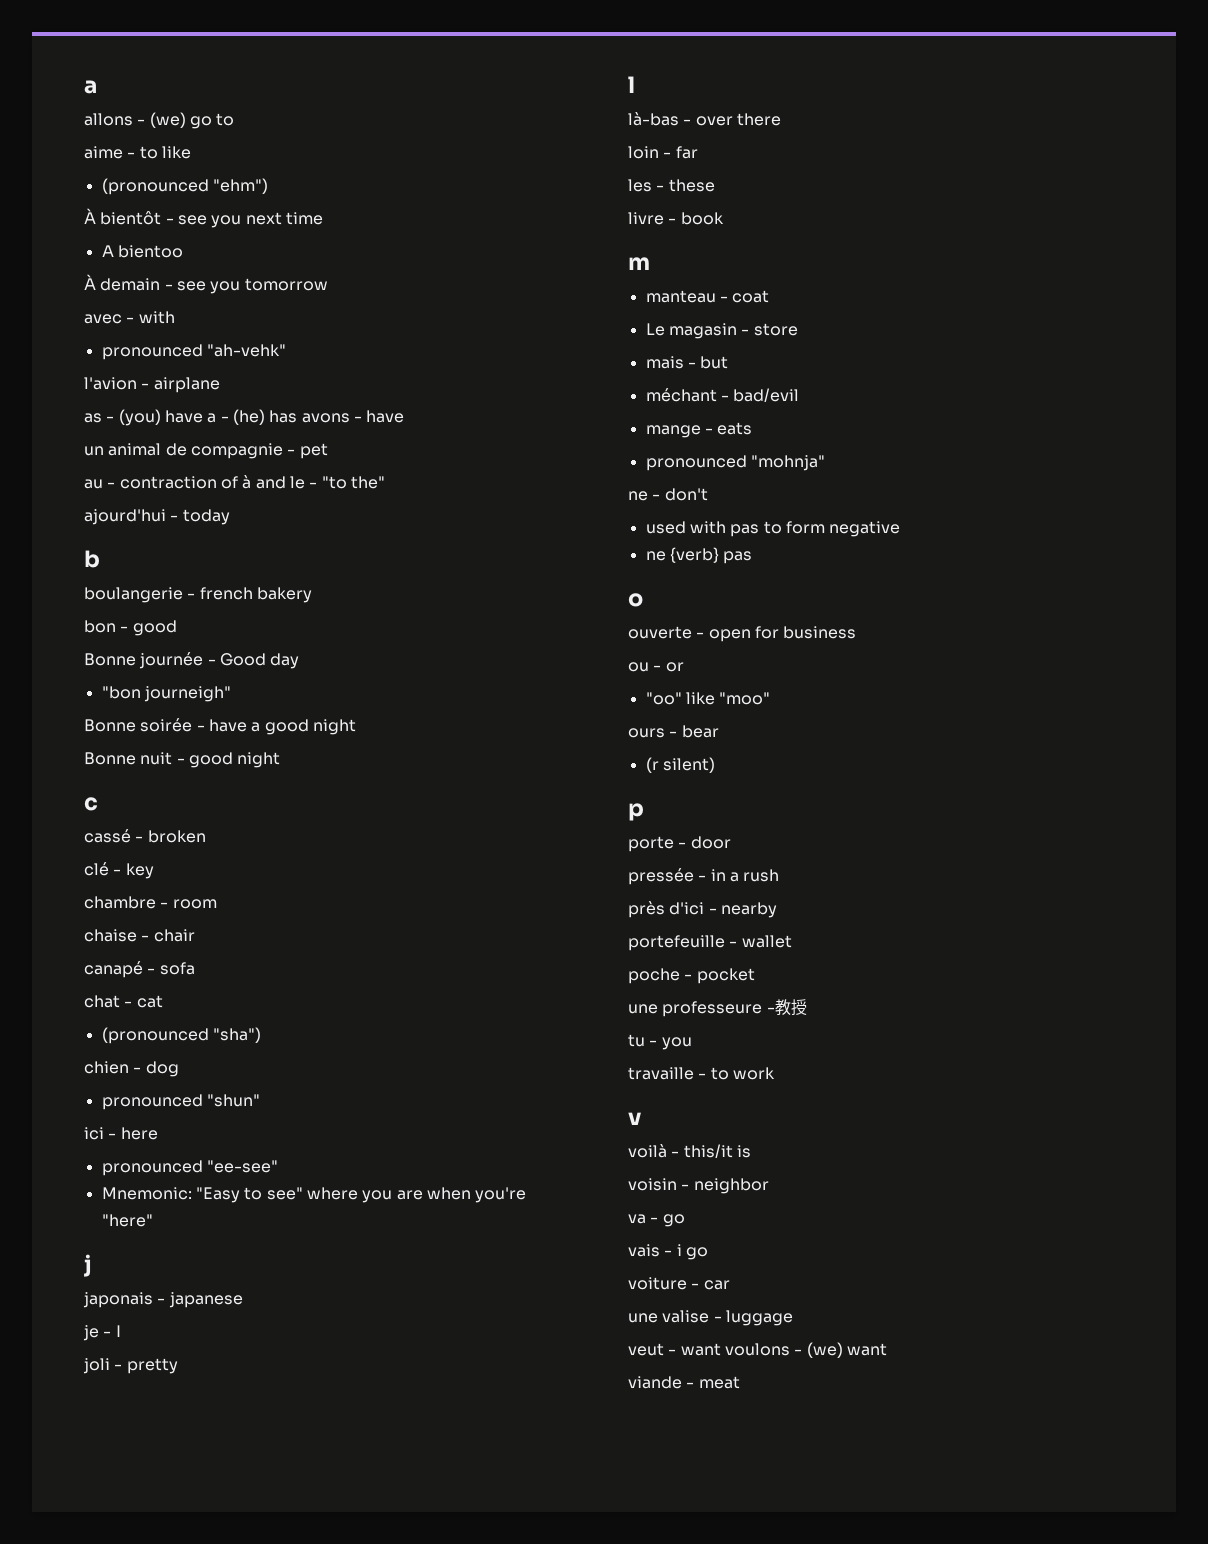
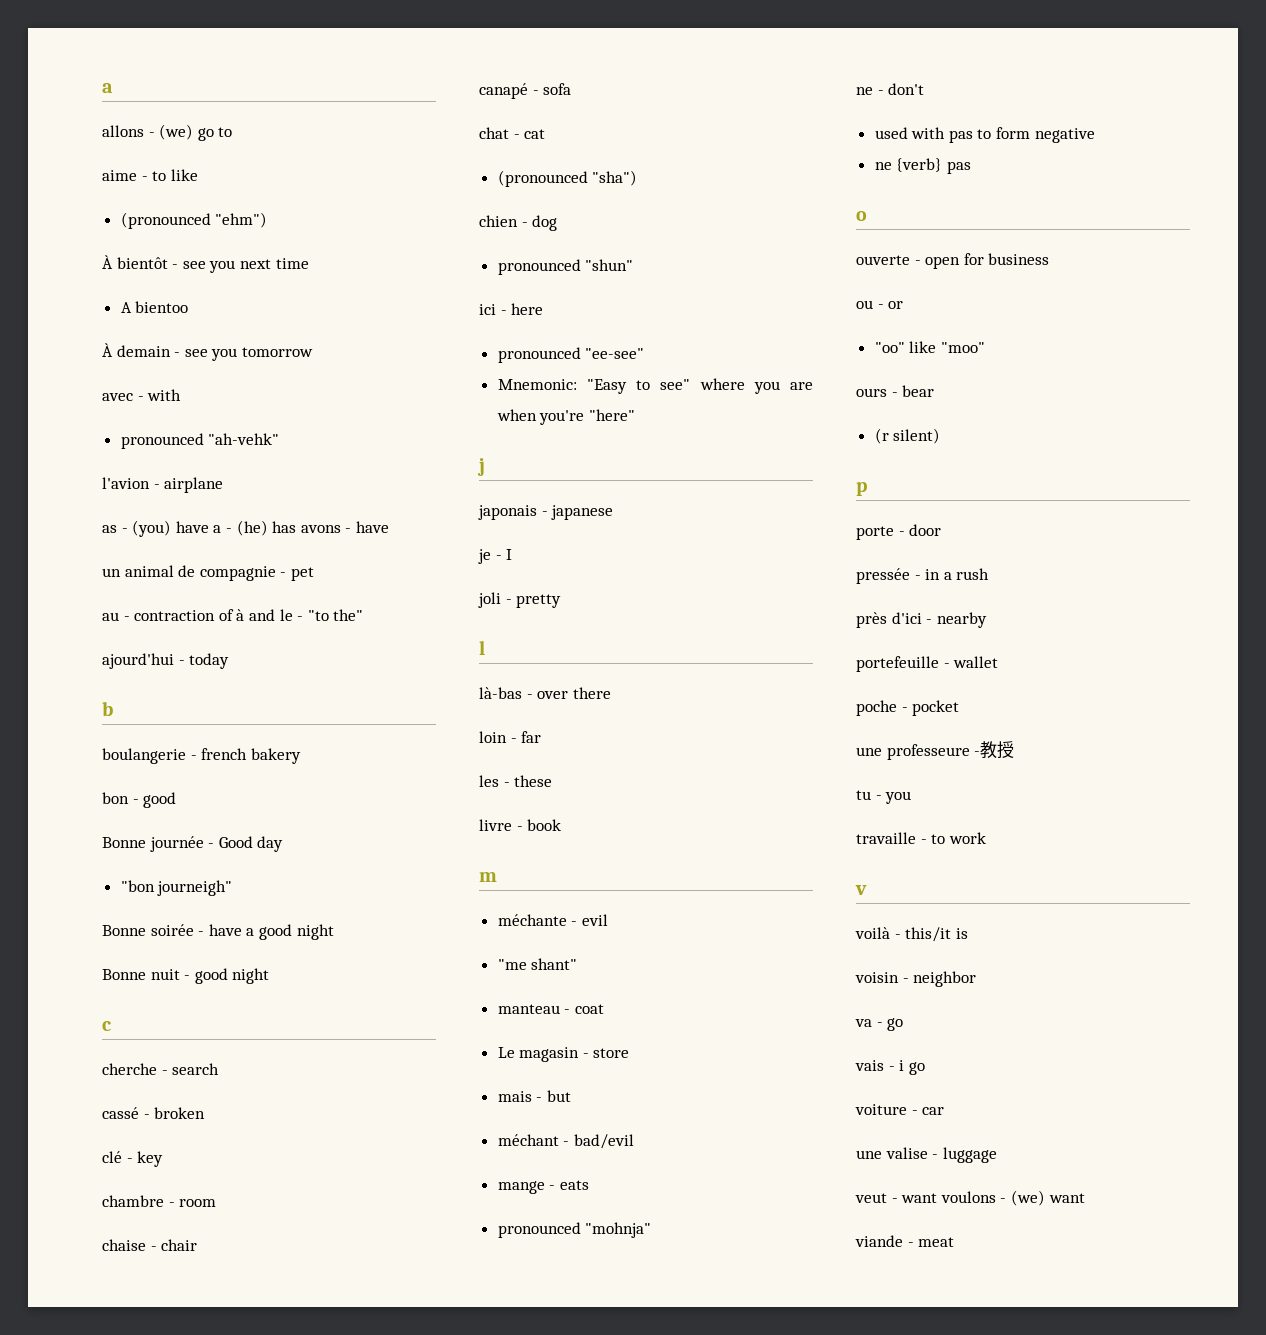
+ cherche - search
+ méchante - evil
+ "me shant"

